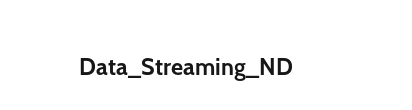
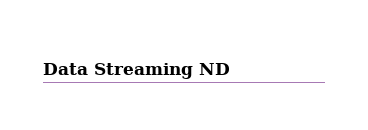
- Data_Streaming_ND
+ Data Streaming ND

